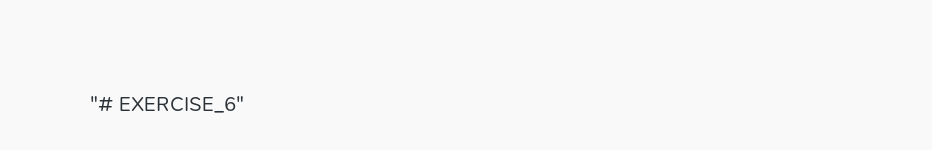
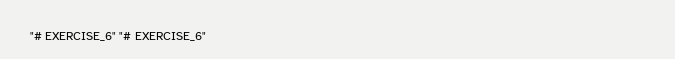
- "# EXERCISE_6"
+ "# EXERCISE_6" "# EXERCISE_6"

